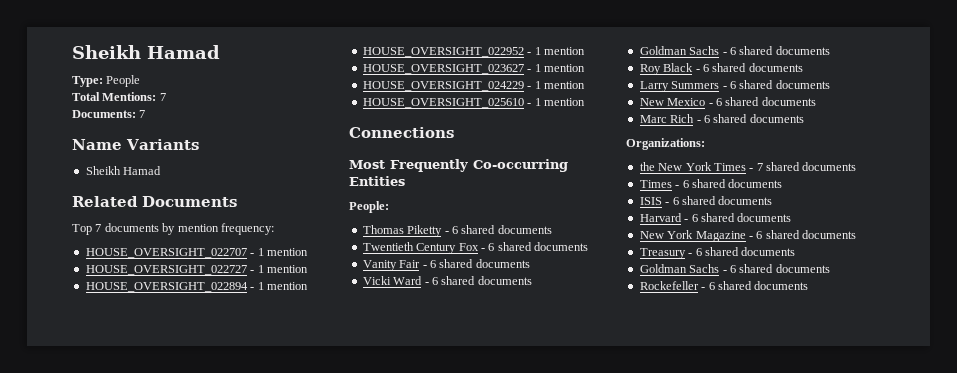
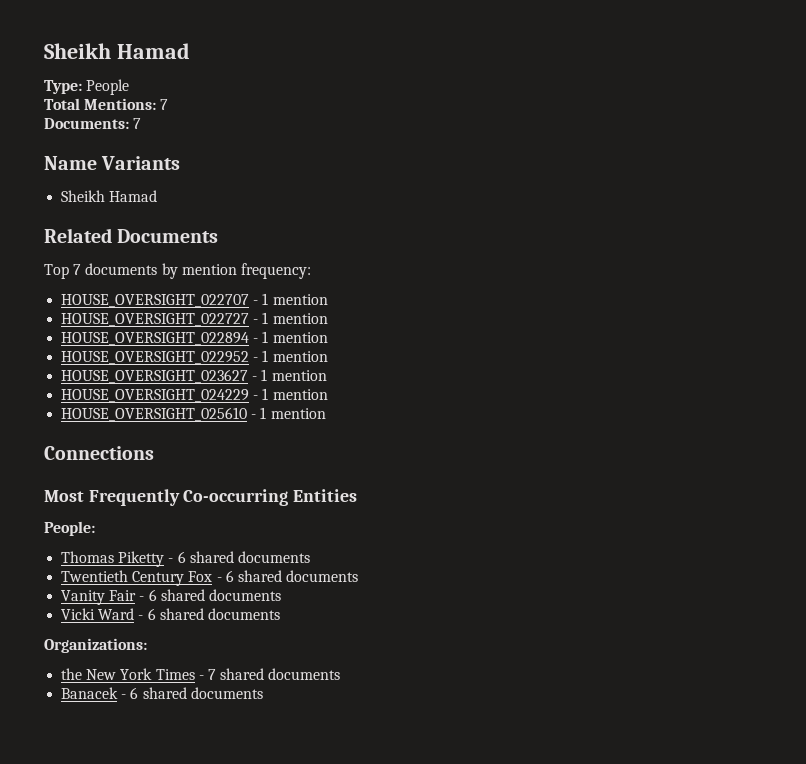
  Vicki Ward - 6 shared documents
- Goldman Sachs - 6 shared documents
- Roy Black - 6 shared documents
- Larry Summers - 6 shared documents
- New Mexico - 6 shared documents
- Marc Rich - 6 shared documents
- Times - 6 shared documents
- ISIS - 6 shared documents
- Harvard - 6 shared documents
- New York Magazine - 6 shared documents
- Treasury - 6 shared documents
- Goldman Sachs - 6 shared documents
- Rockefeller - 6 shared documents
+ Banacek - 6 shared documents

